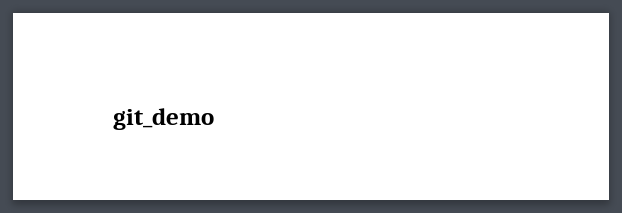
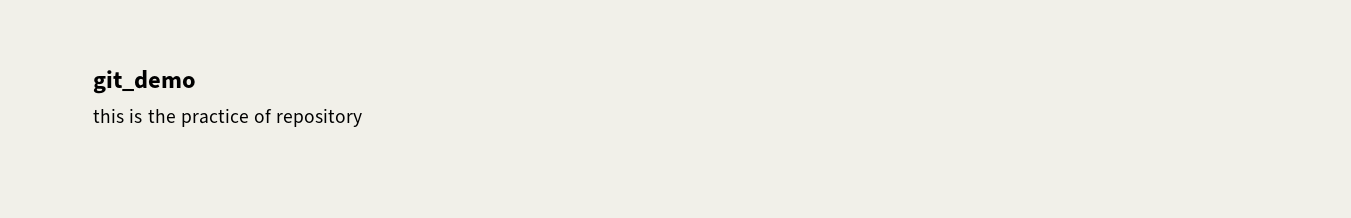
+ this is the practice of repository

